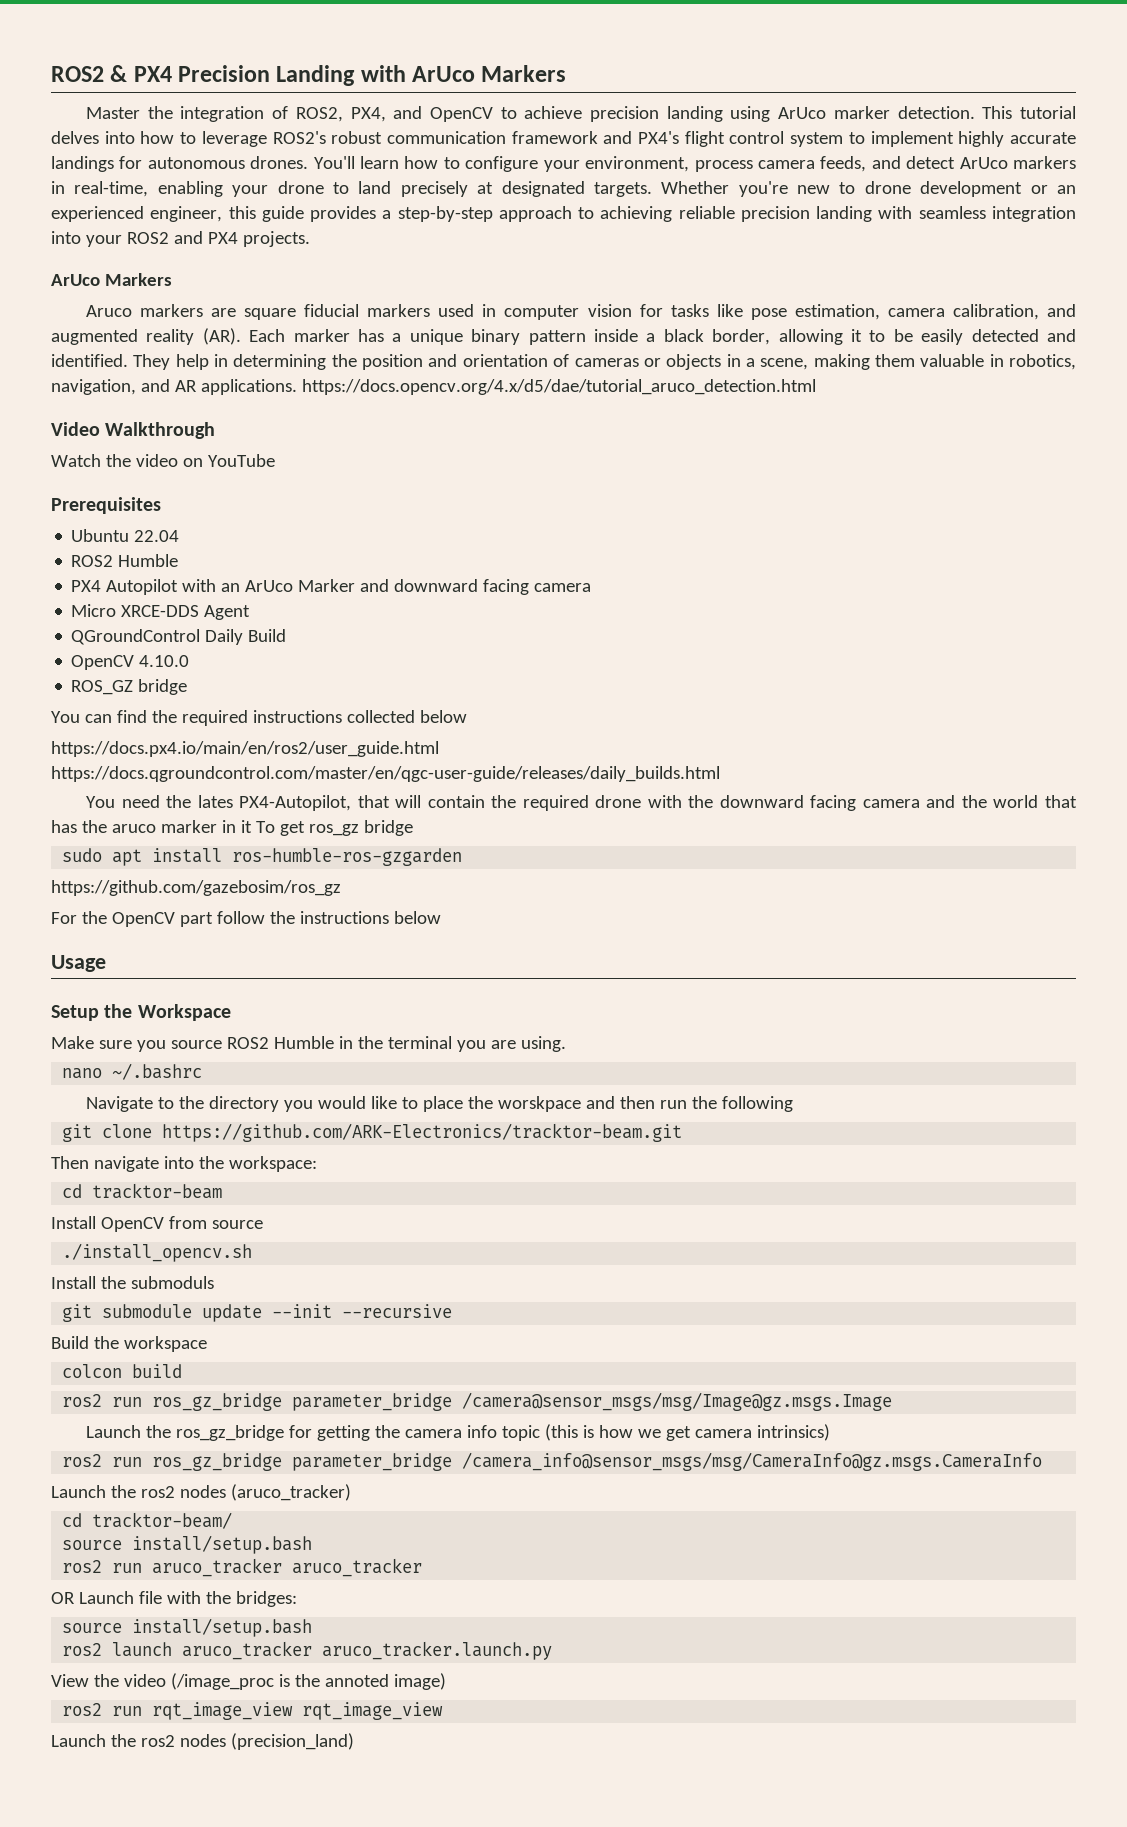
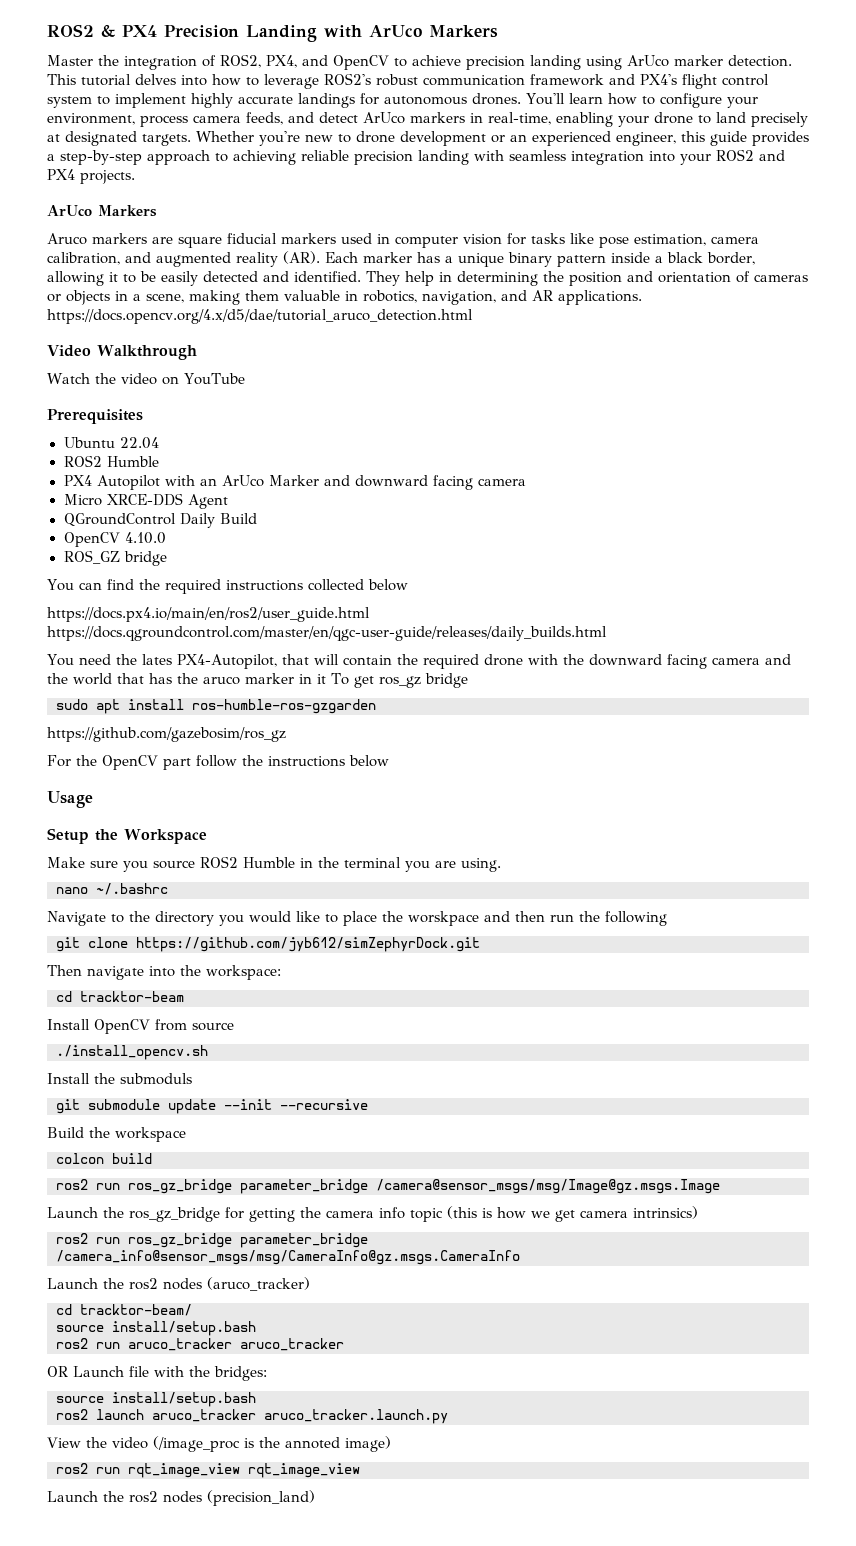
- git clone https://github.com/ARK-Electronics/tracktor-beam.git
+ git clone https://github.com/jyb612/simZephyrDock.git

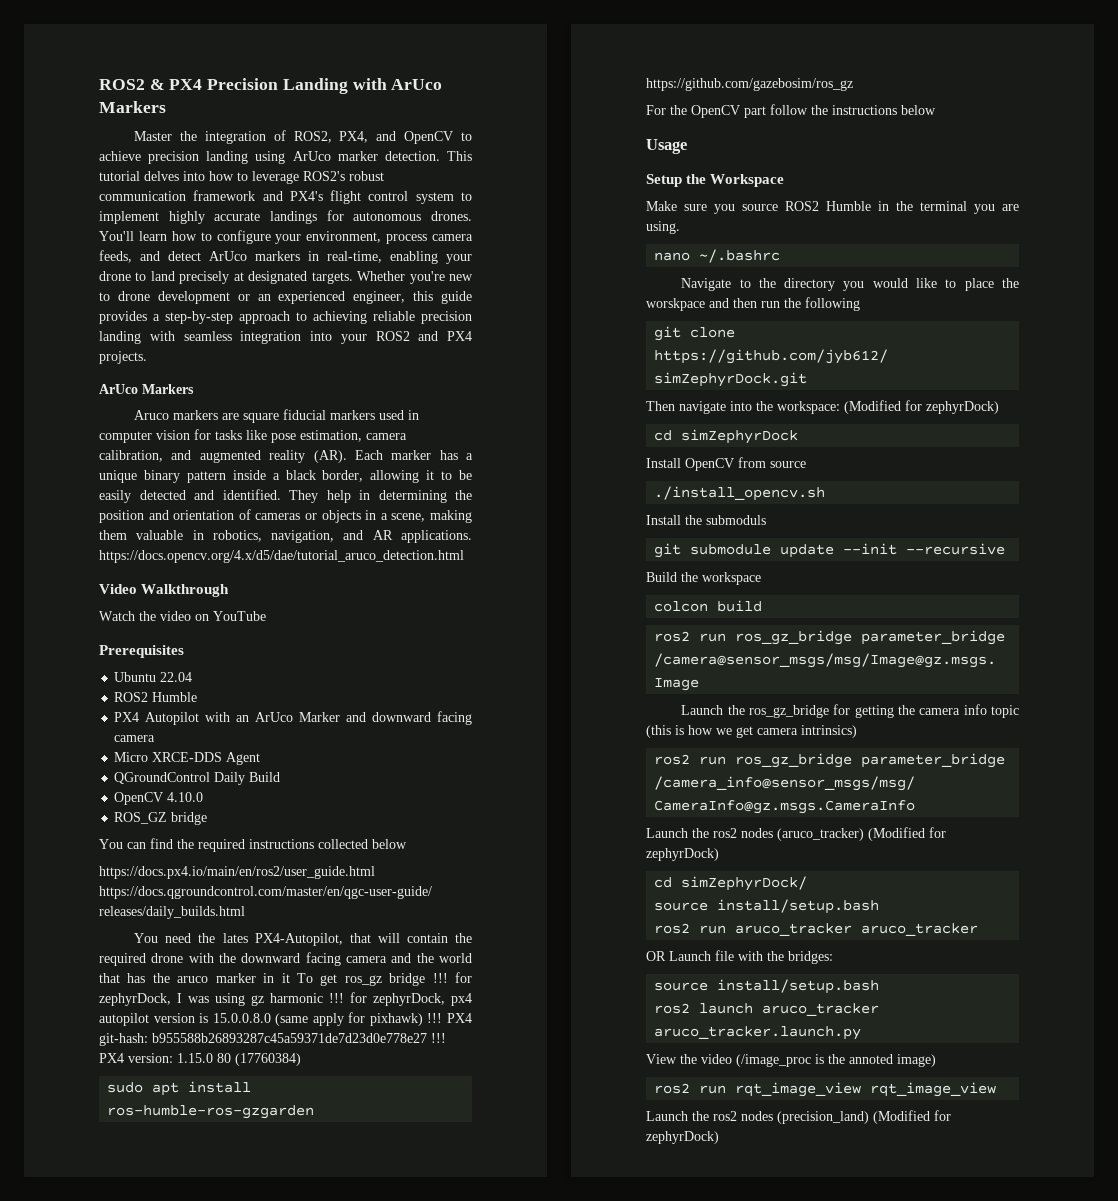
- You need the lates PX4-Autopilot, that will contain the required drone with the downward facing camera and the world that has the aruco marker in it To get ros_gz bridge
+ You need the lates PX4-Autopilot, that will contain the required drone with the downward facing camera and the world that has the aruco marker in it To get ros_gz bridge !!! for zephyrDock, I was using gz harmonic !!! for zephyrDock, px4 autopilot version is 15.0.0.8.0 (same apply for pixhawk) !!! PX4 git-hash: b955588b26893287c45a59371de7d23d0e778e27 !!! PX4 version: 1.15.0 80 (17760384)
- Then navigate into the workspace:
- cd tracktor-beam
+ Then navigate into the workspace: (Modified for zephyrDock)
+ cd simZephyrDock
- Launch the ros2 nodes (aruco_tracker)
- cd tracktor-beam/
+ Launch the ros2 nodes (aruco_tracker) (Modified for zephyrDock)
+ cd simZephyrDock/
- Launch the ros2 nodes (precision_land)
+ Launch the ros2 nodes (precision_land) (Modified for zephyrDock)

